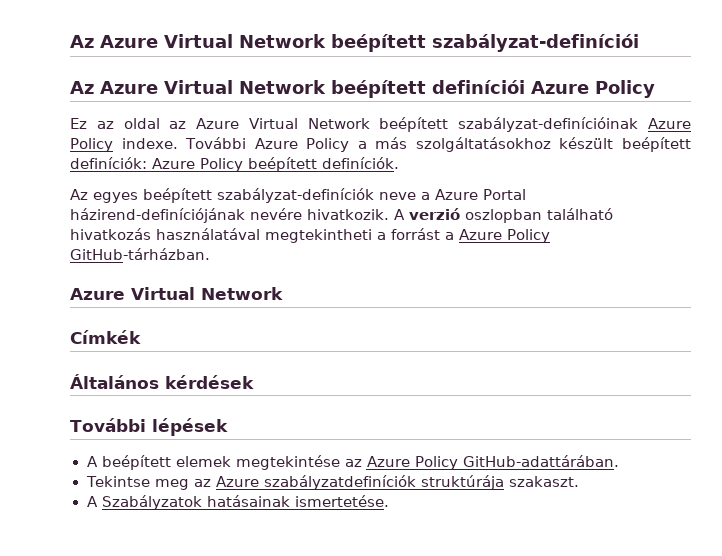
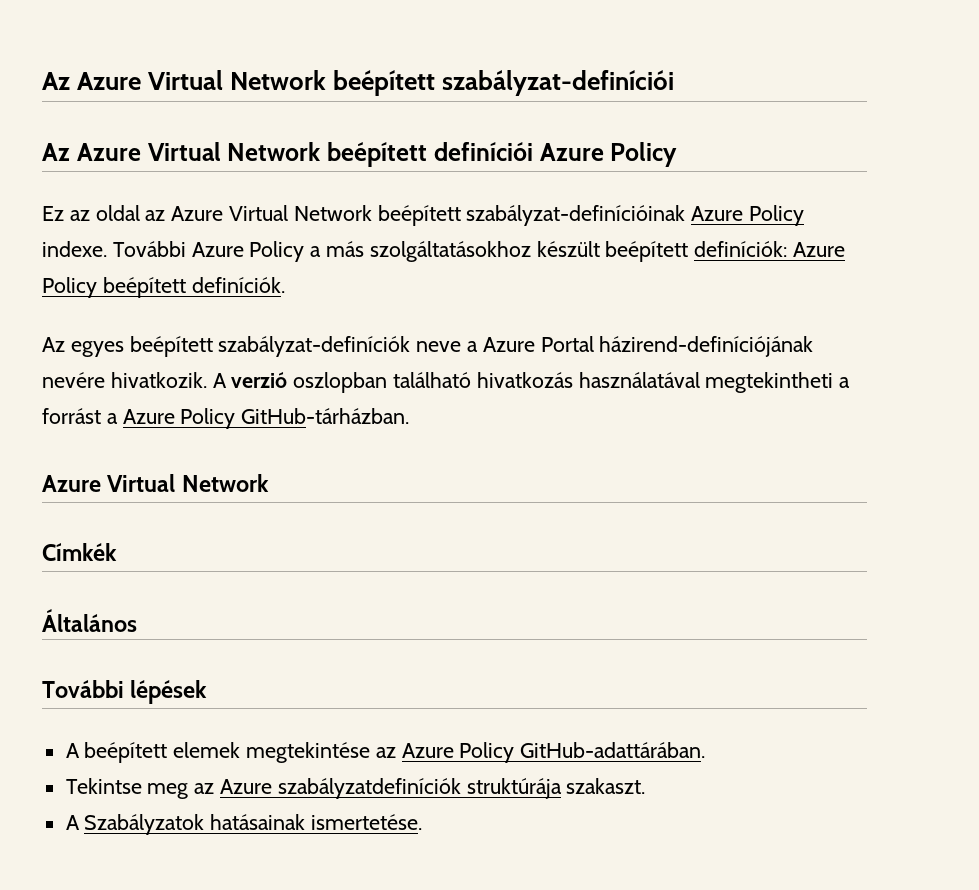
- Általános kérdések
+ Általános

